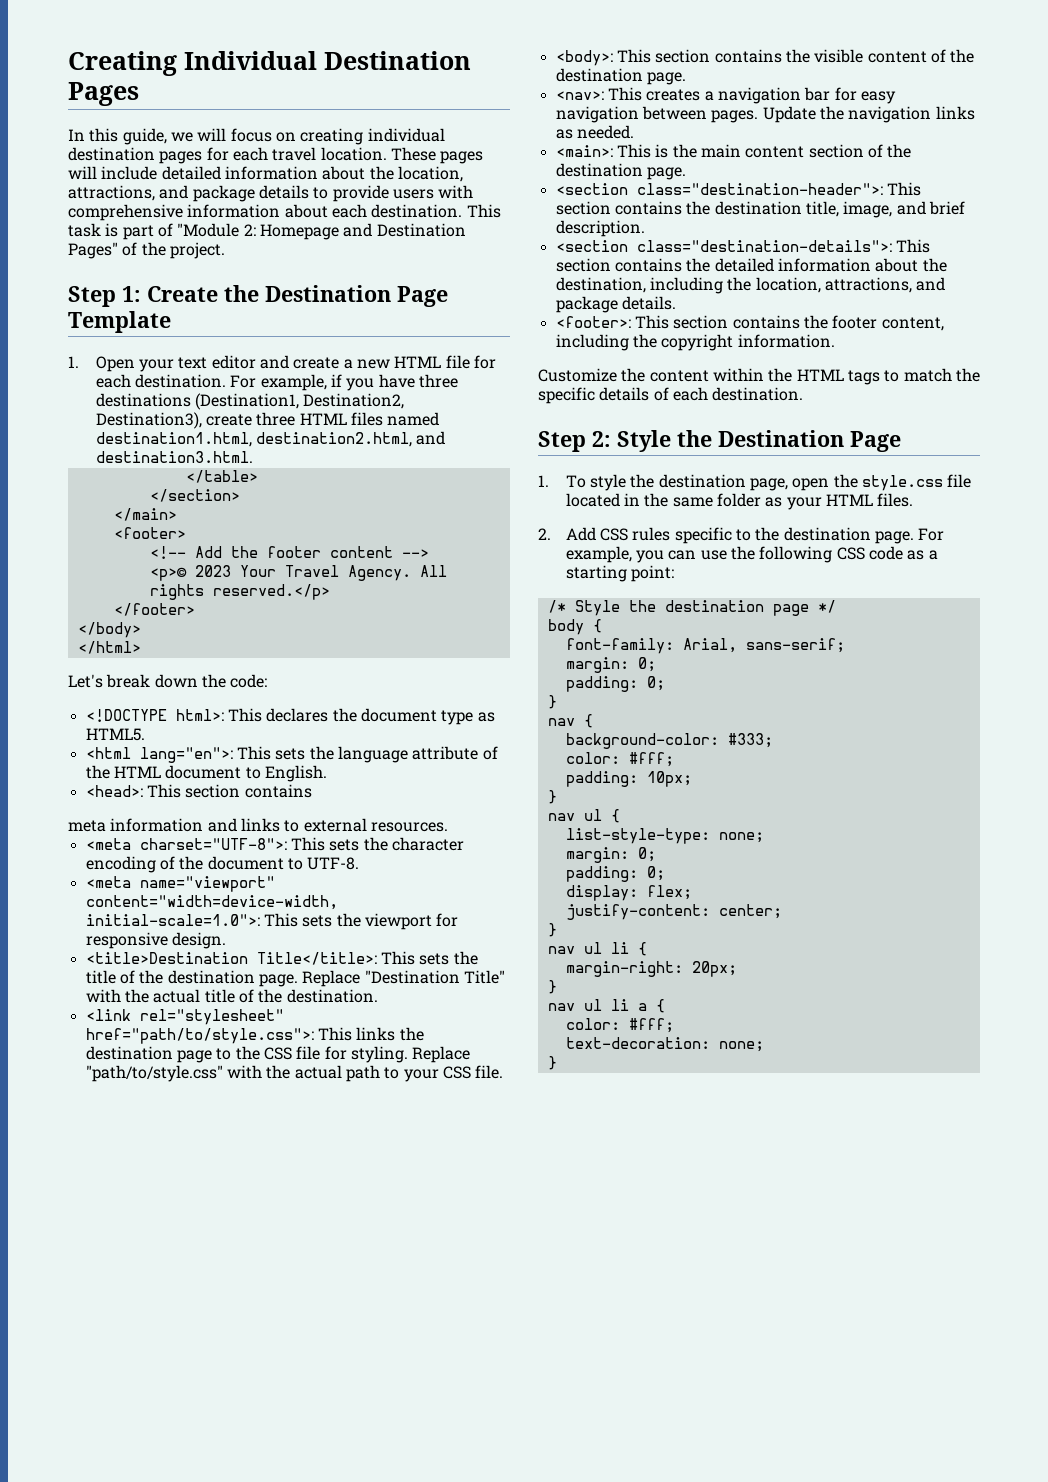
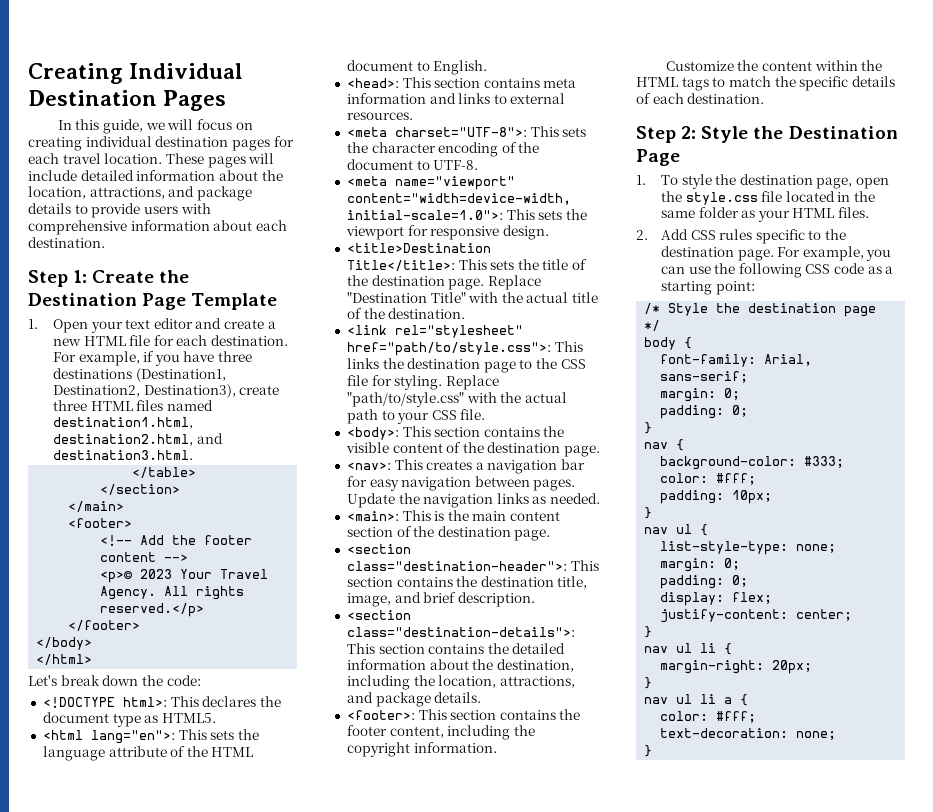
- This task is part of "Module 2: Homepage and Destination Pages" of the project.
- <head>: This section contains
- meta information and links to external resources.
+ <head>: This section contains meta information and links to external resources.

